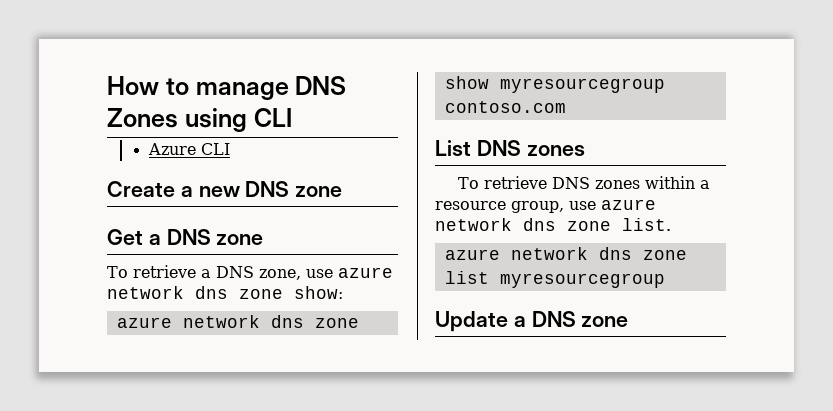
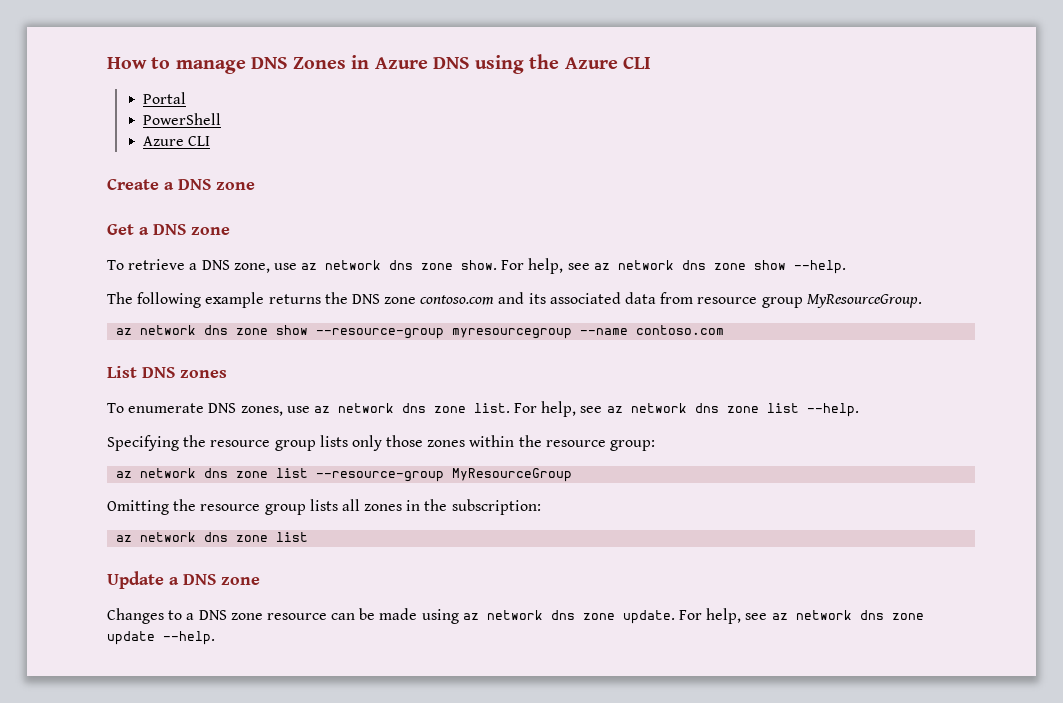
- How to manage DNS Zones using CLI
+ How to manage DNS Zones in Azure DNS using the Azure CLI
+ Portal
+ PowerShell
- Create a new DNS zone
+ Create a DNS zone
- To retrieve a DNS zone, use azure network dns zone show:
- azure network dns zone show myresourcegroup contoso.com
+ To retrieve a DNS zone, use az network dns zone show. For help, see az network dns zone show --help.
+ The following example returns the DNS zone contoso.com and its associated data from resource group MyResourceGroup.
+ az network dns zone show --resource-group myresourcegroup --name contoso.com
- To retrieve DNS zones within a resource group, use azure network dns zone list.
- azure network dns zone list myresourcegroup
+ To enumerate DNS zones, use az network dns zone list. For help, see az network dns zone list --help.
+ Specifying the resource group lists only those zones within the resource group:
+ az network dns zone list --resource-group MyResourceGroup
+ Omitting the resource group lists all zones in the subscription:
+ az network dns zone list
  Update a DNS zone
+ Changes to a DNS zone resource can be made using az network dns zone update. For help, see az network dns zone update --help.

